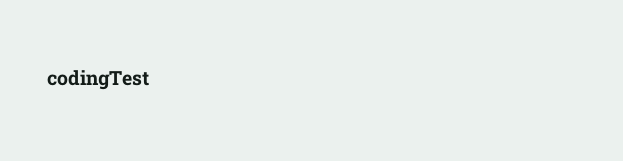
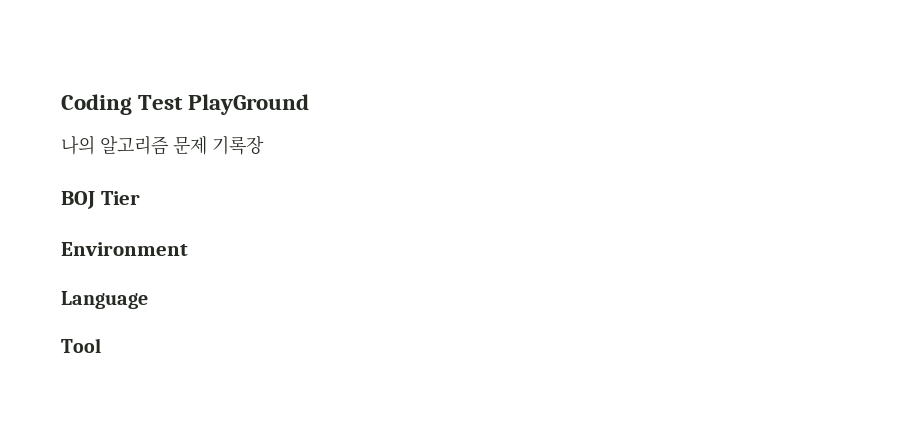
- codingTest
+ Coding Test PlayGround
+ 나의 알고리즘 문제 기록장
+ BOJ Tier
+ Environment
+ Language
+ Tool

